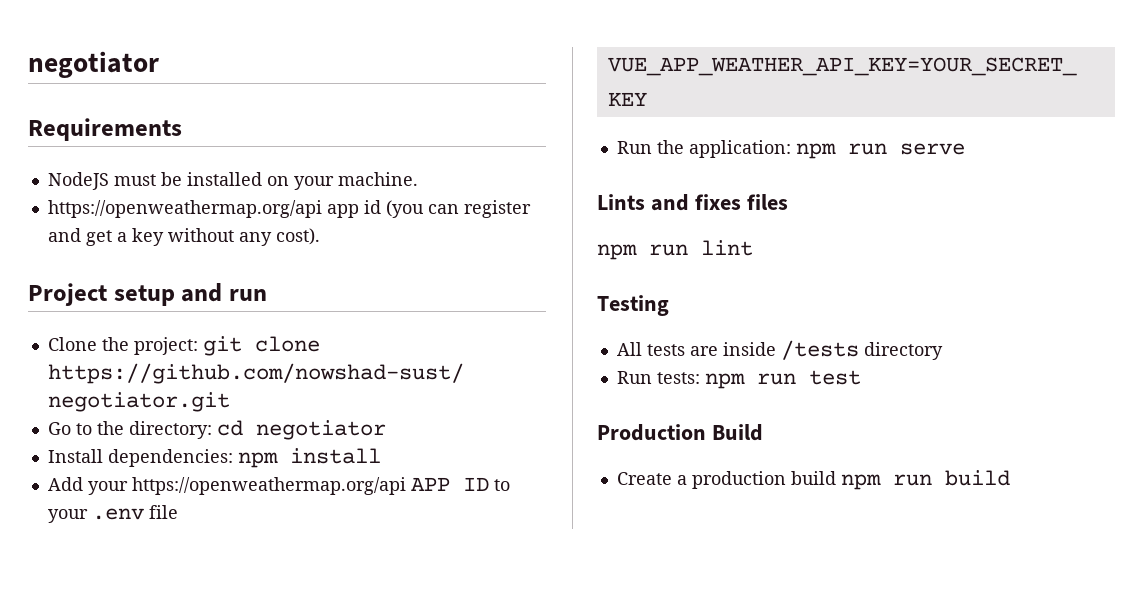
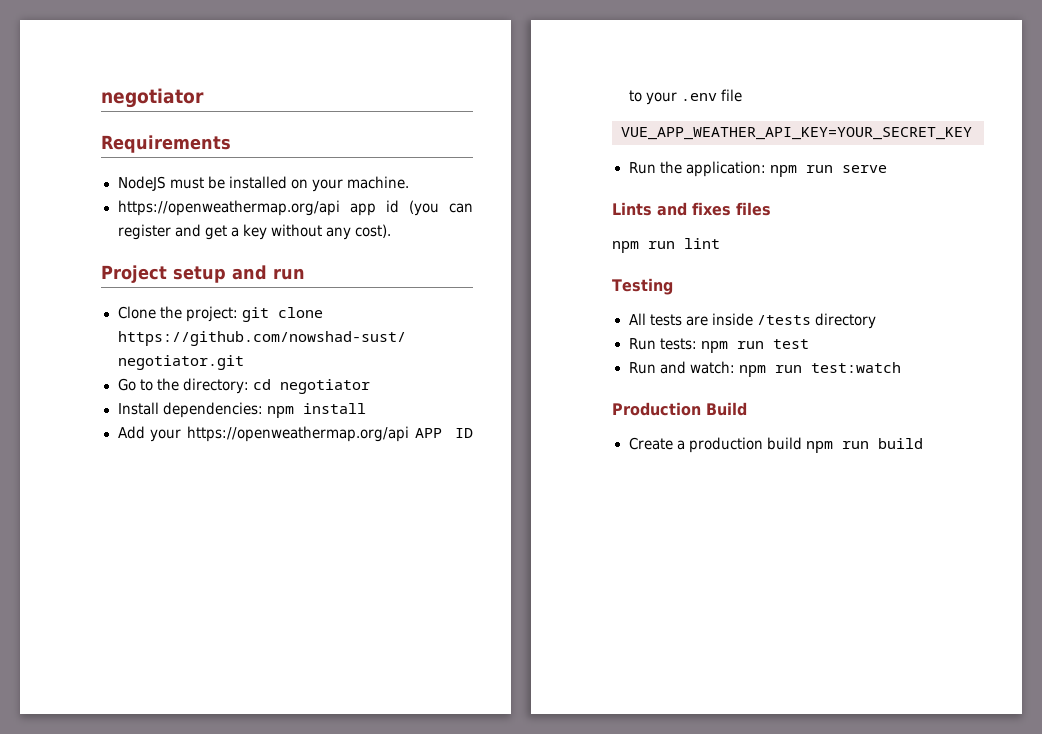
+ Run and watch: npm run test:watch

